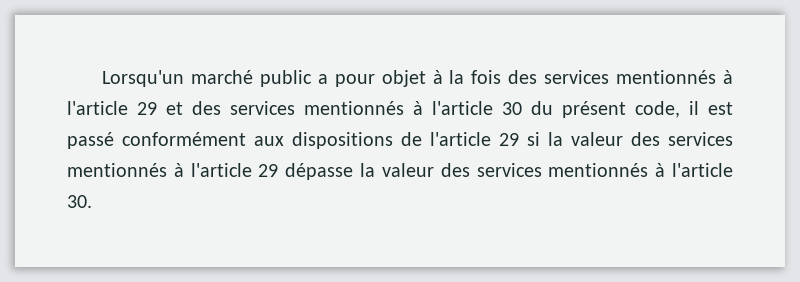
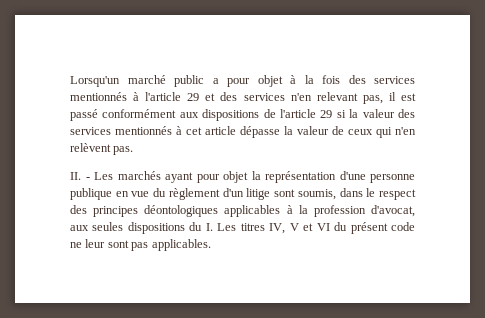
- Lorsqu'un marché public a pour objet à la fois des services mentionnés à l'article 29 et des services mentionnés à l'article 30 du présent code, il est passé conformément aux dispositions de l'article 29 si la valeur des services mentionnés à l'article 29 dépasse la valeur des services mentionnés à l'article 30.
+ Lorsqu'un marché public a pour objet à la fois des services mentionnés à l'article 29 et des services n'en relevant pas, il est passé conformément aux dispositions de l'article 29 si la valeur des services mentionnés à cet article dépasse la valeur de ceux qui n'en relèvent pas.
+ II. - Les marchés ayant pour objet la représentation d'une personne publique en vue du règlement d'un litige sont soumis, dans le respect des principes déontologiques applicables à la profession d'avocat, aux seules dispositions du I. Les titres IV, V et VI du présent code ne leur sont pas applicables.

